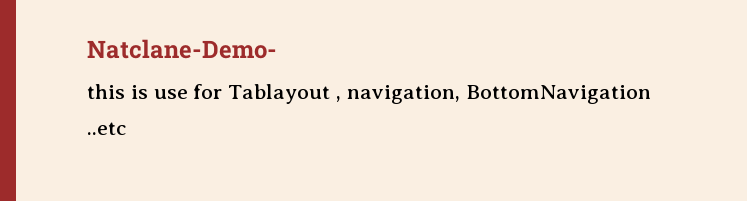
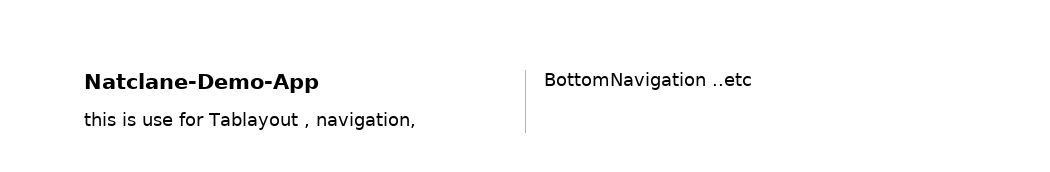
- Natclane-Demo-
+ Natclane-Demo-App

